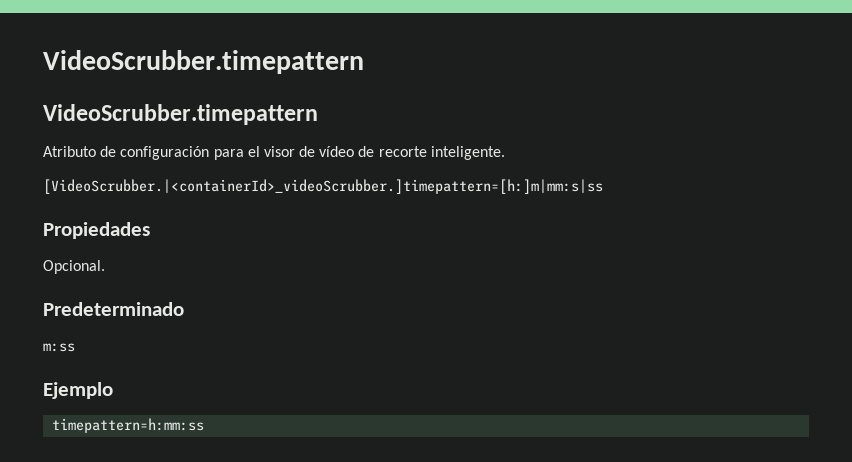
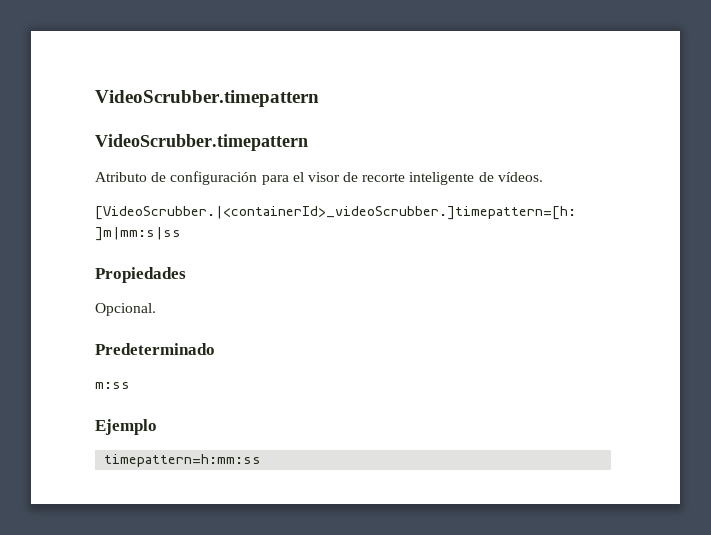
- Atributo de configuración para el visor de vídeo de recorte inteligente.
+ Atributo de configuración para el visor de recorte inteligente de vídeos.

